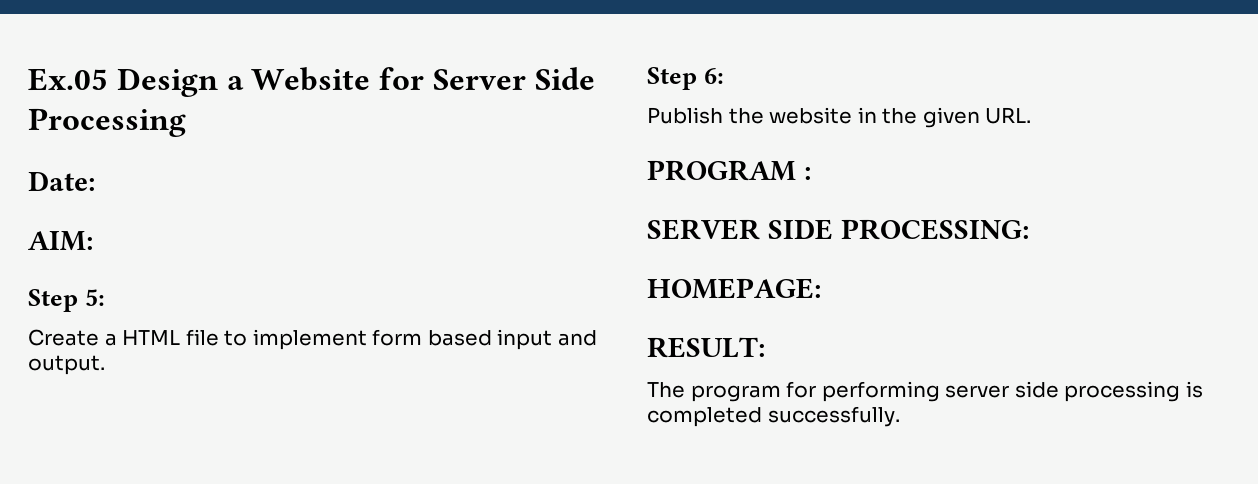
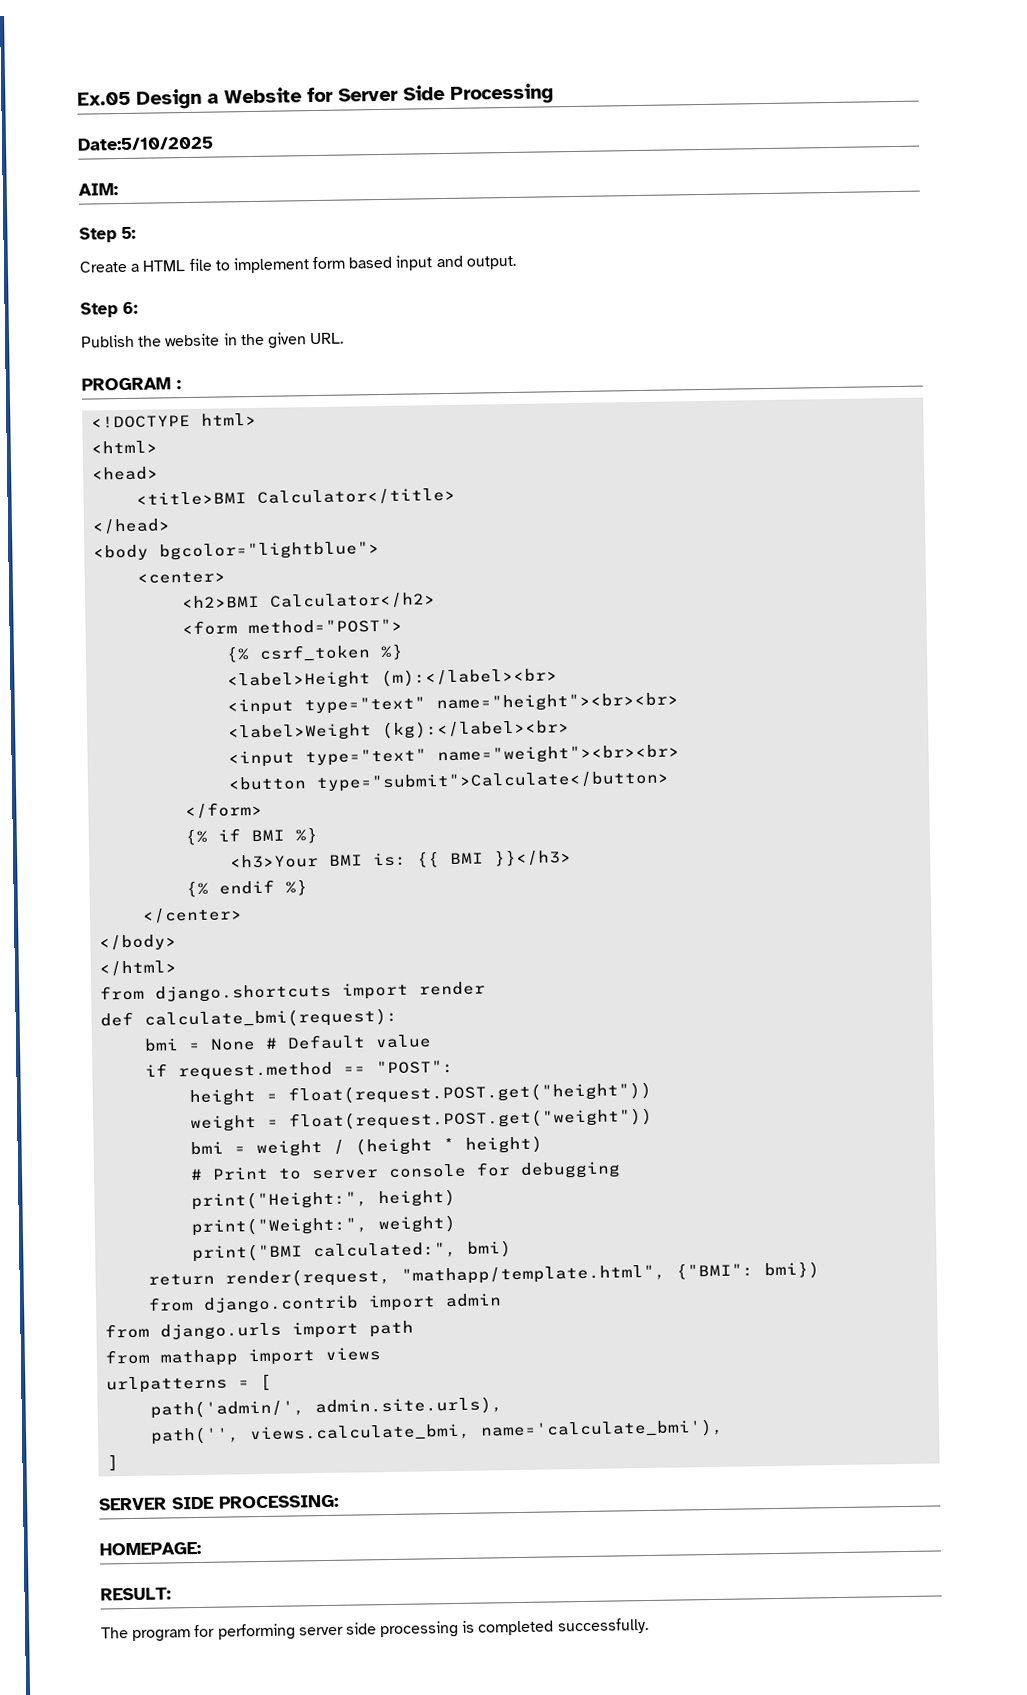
- Date:
+ Date:5/10/2025
+ <!DOCTYPE html>
+ <html>
+ <head>
+ <title>BMI Calculator</title>
+ </head>
+ <body bgcolor="lightblue">
+ <center>
+ <h2>BMI Calculator</h2>
+ <form method="POST">
+ {% csrf_token %}
+ <label>Height (m):</label><br>
+ <input type="text" name="height"><br><br>
+ <label>Weight (kg):</label><br>
+ <input type="text" name="weight"><br><br>
+ <button type="submit">Calculate</button>
+ </form>
+ {% if BMI %}
+ <h3>Your BMI is: {{ BMI }}</h3>
+ {% endif %}
+ </center>
+ </body>
+ </html>
+ from django.shortcuts import render
+ def calculate_bmi(request):
+ bmi = None # Default value
+ if request.method == "POST":
+ height = float(request.POST.get("height"))
+ weight = float(request.POST.get("weight"))
+ bmi = weight / (height * height)
+ # Print to server console for debugging
+ print("Height:", height)
+ print("Weight:", weight)
+ print("BMI calculated:", bmi)
+ return render(request, "mathapp/template.html", {"BMI": bmi})
+ from django.contrib import admin
+ from django.urls import path
+ from mathapp import views
+ urlpatterns = [
+ path('admin/', admin.site.urls),
+ path('', views.calculate_bmi, name='calculate_bmi'),
+ ]

